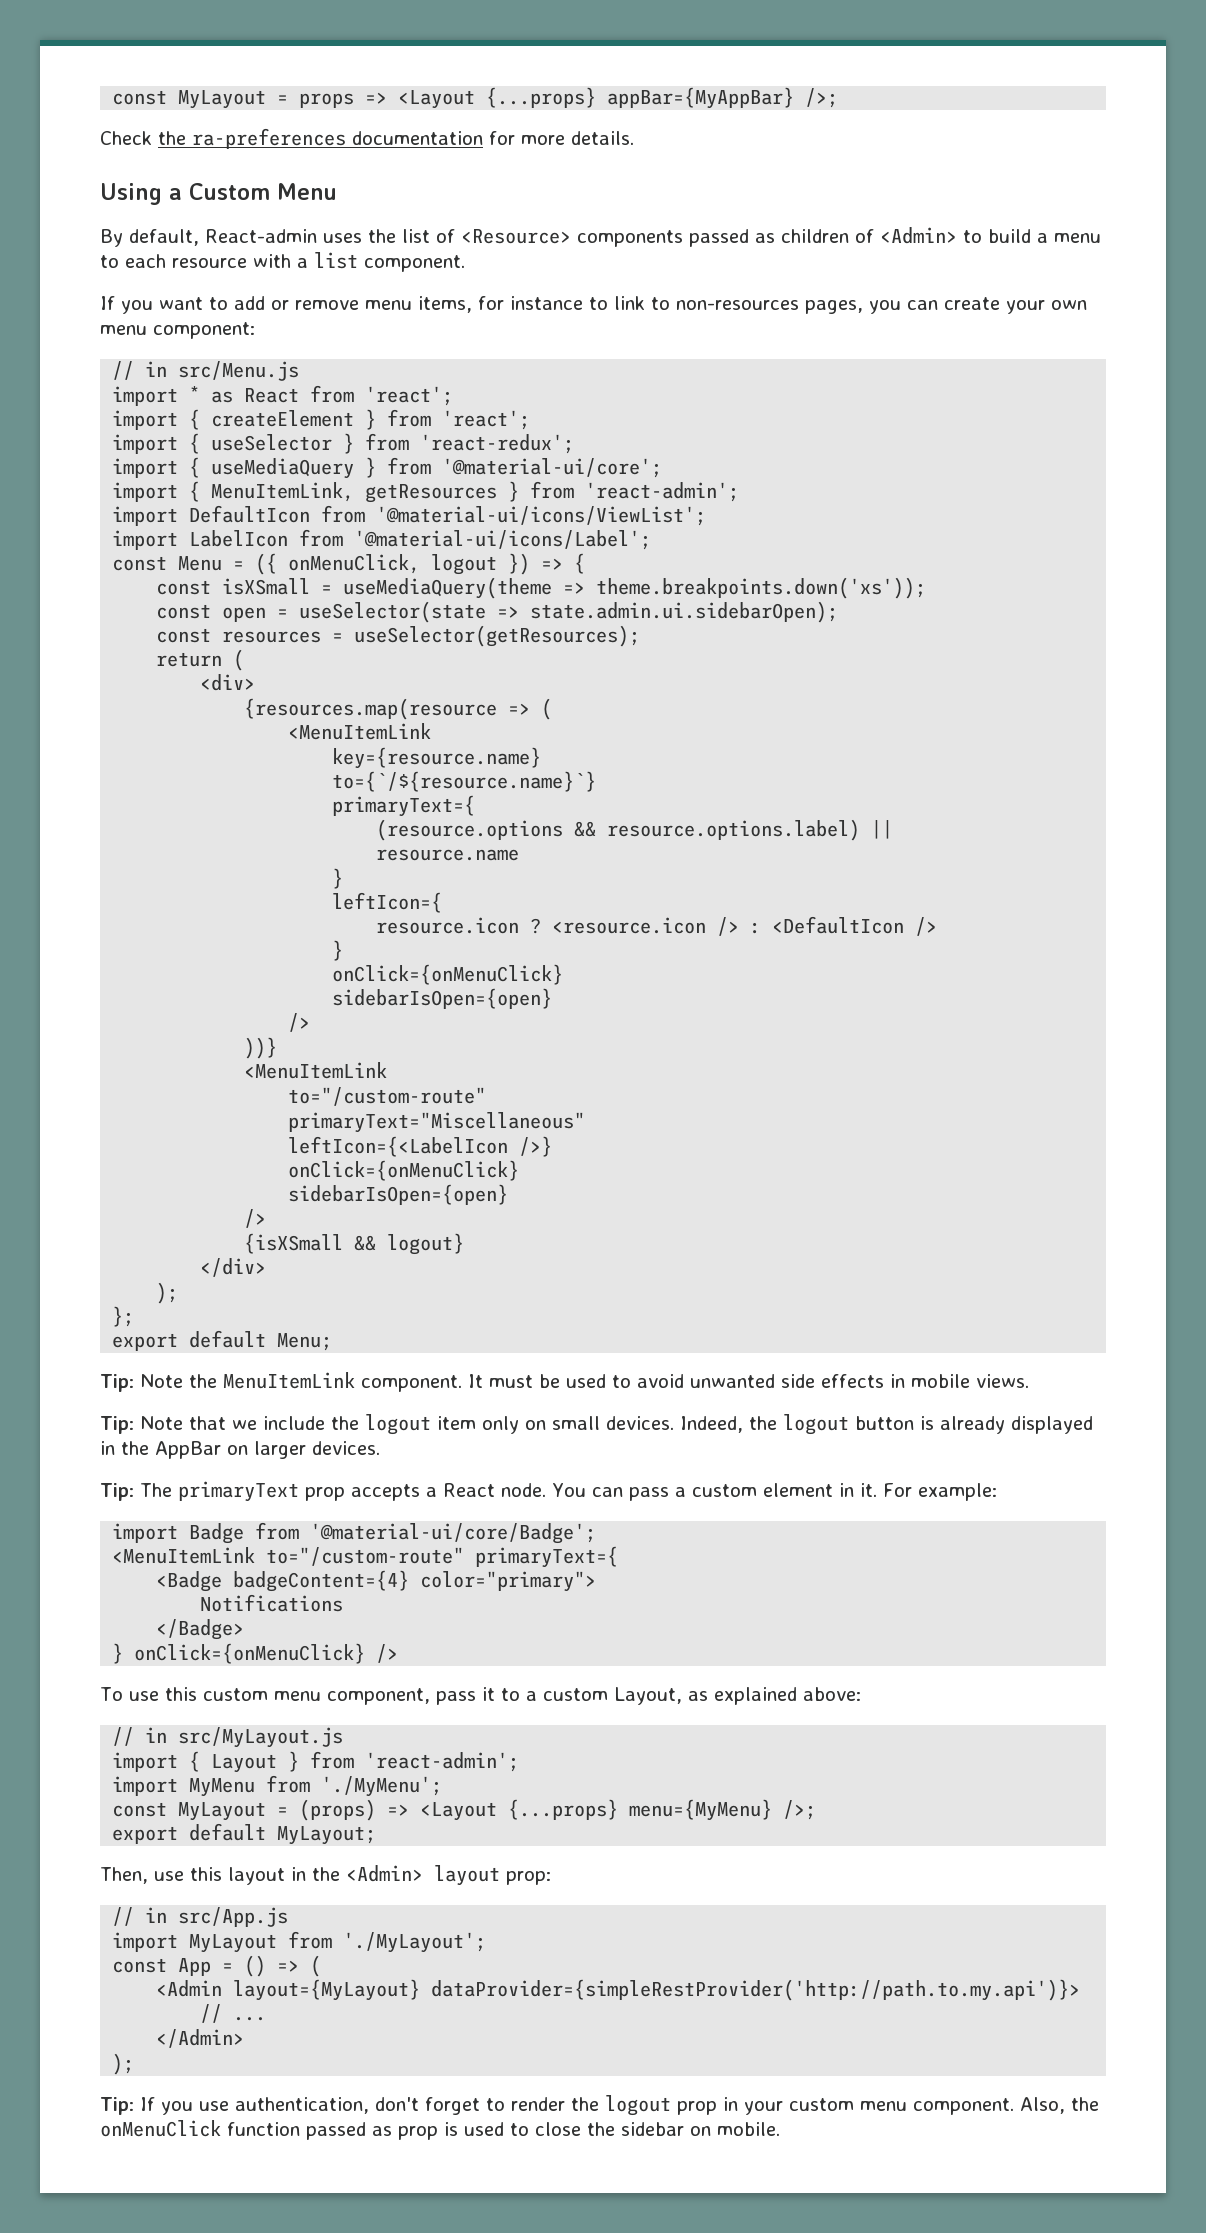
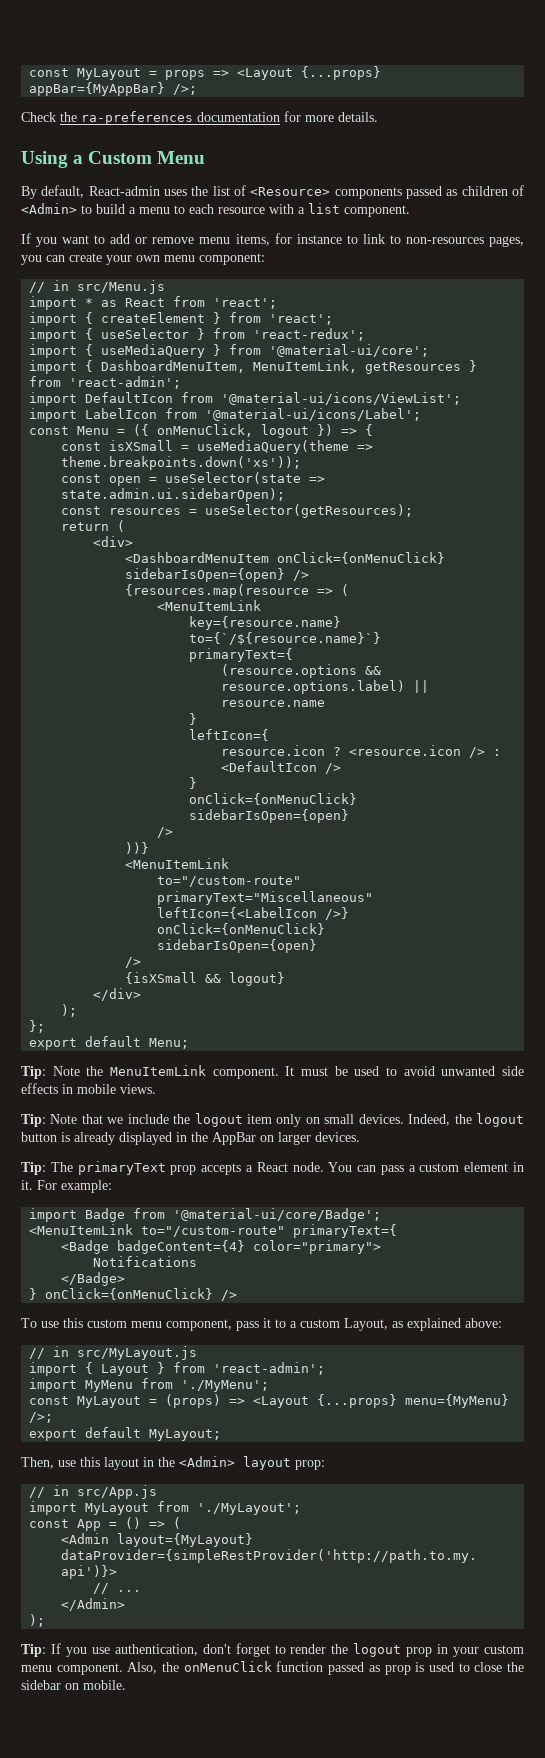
- import { MenuItemLink, getResources } from 'react-admin';
+ import { DashboardMenuItem, MenuItemLink, getResources } from 'react-admin';
+ <DashboardMenuItem onClick={onMenuClick} sidebarIsOpen={open} />

